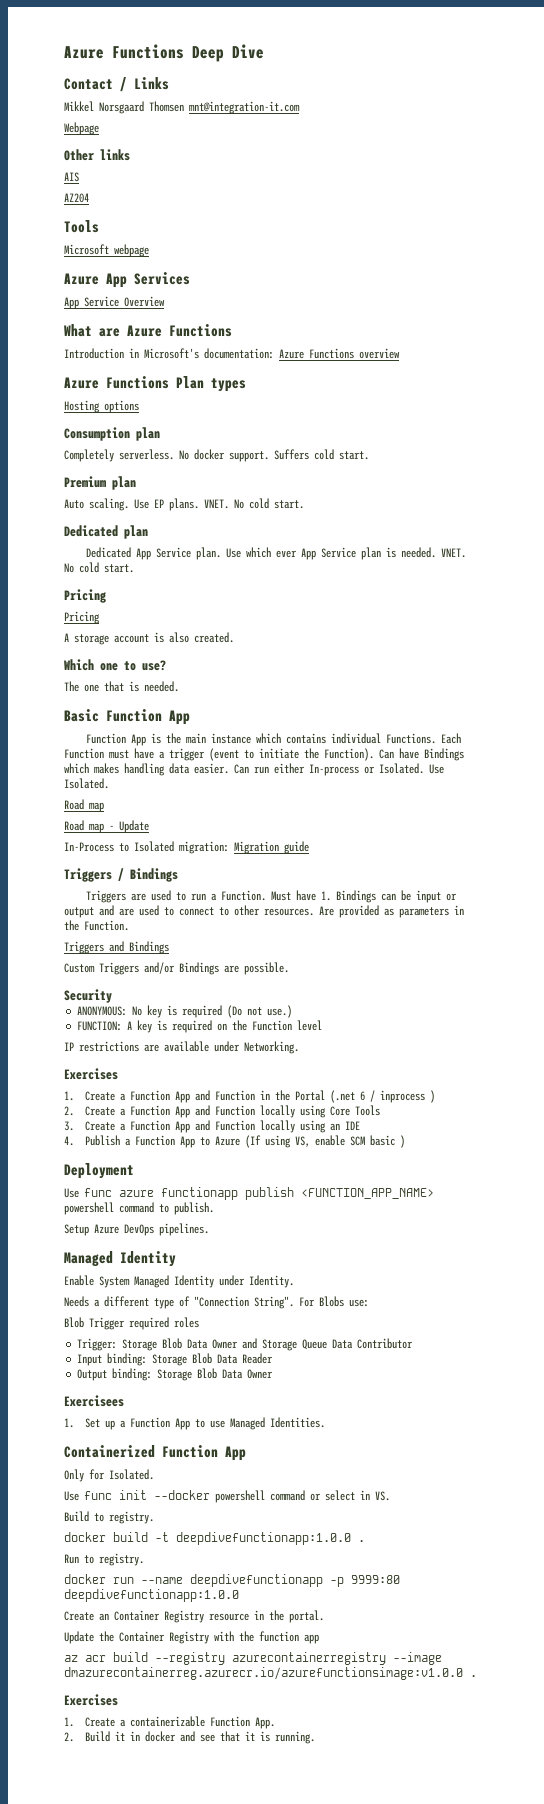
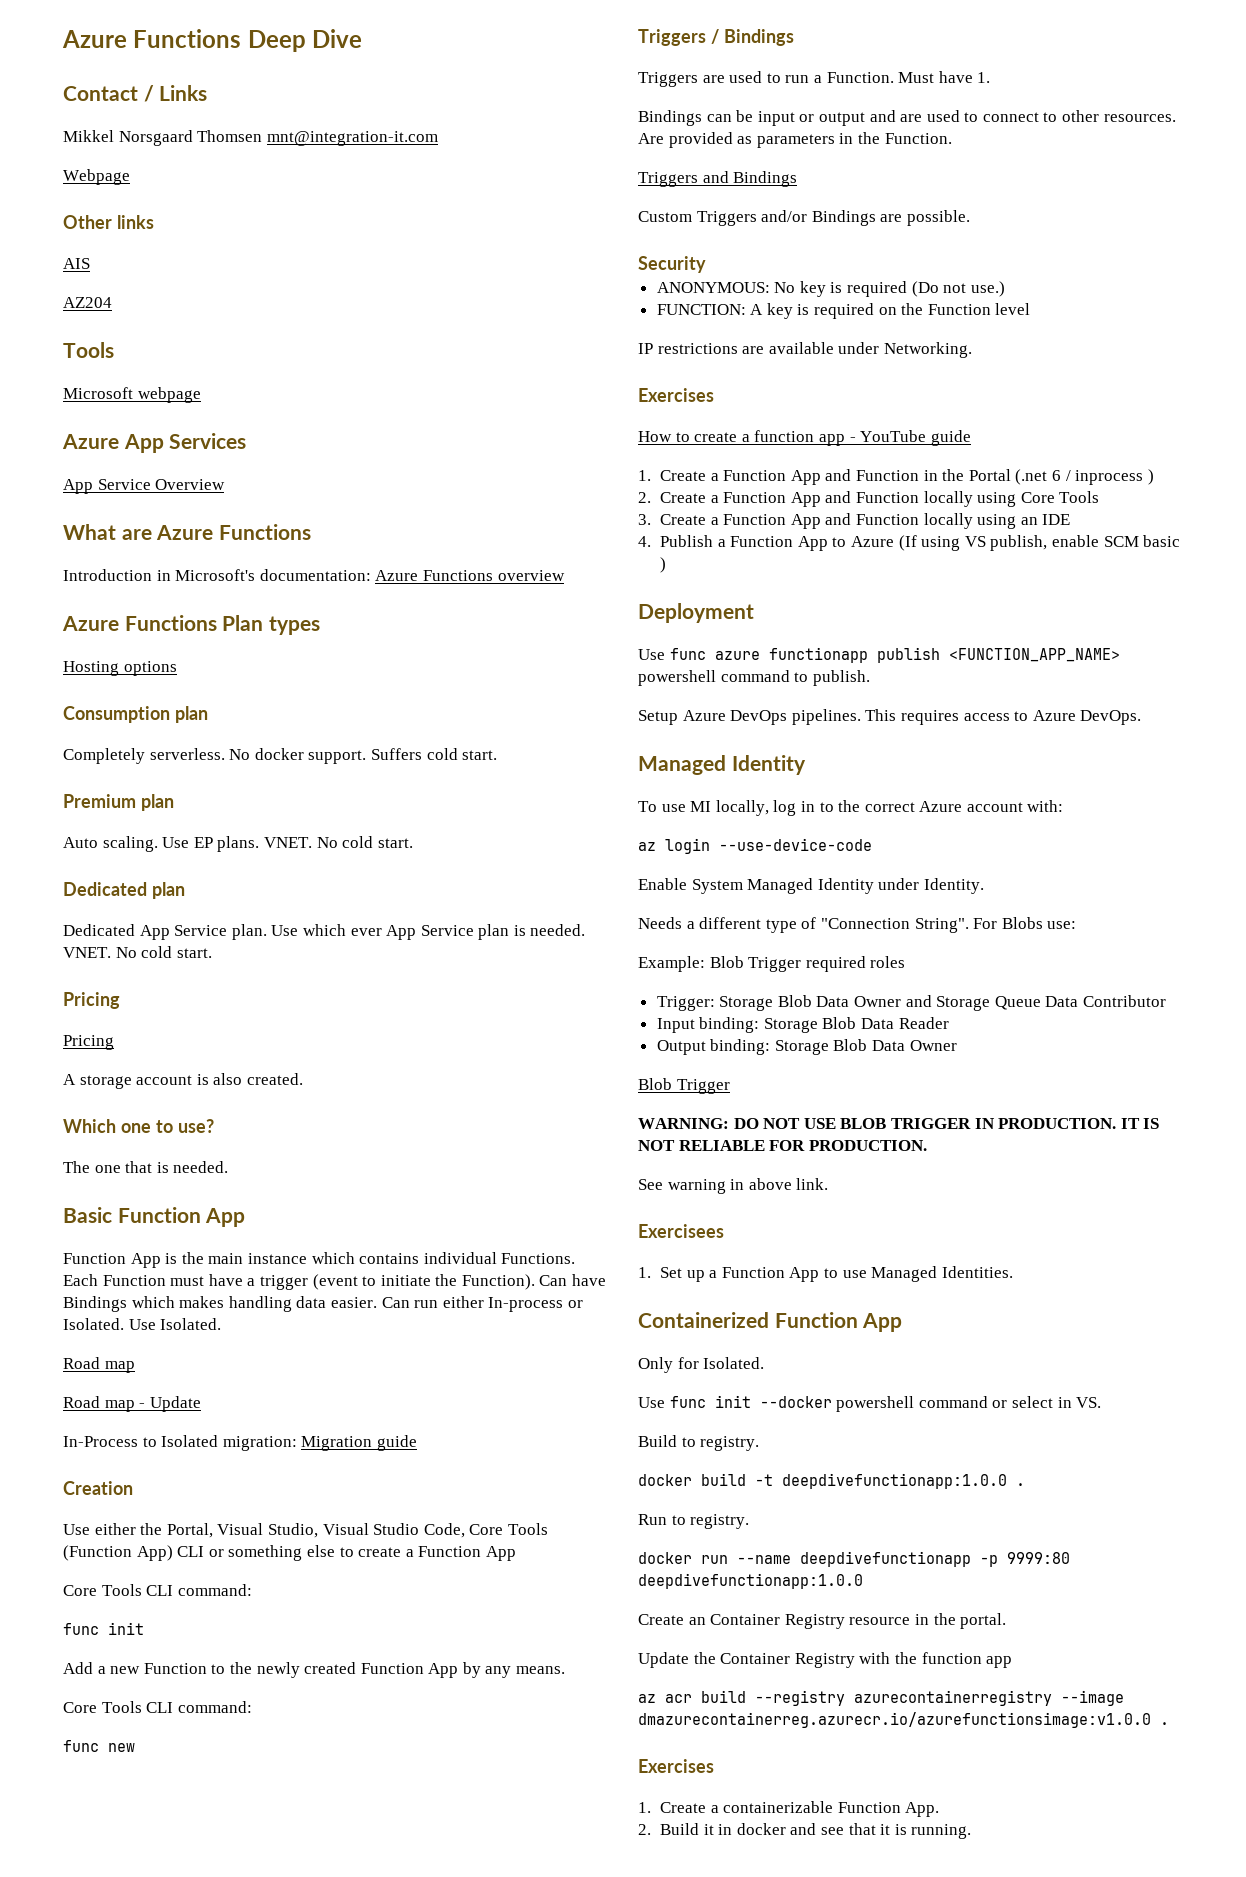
+ Creation
+ Use either the Portal, Visual Studio, Visual Studio Code, Core Tools (Function App) CLI or something else to create a Function App
+ Core Tools CLI command:
+ func init
+ Add a new Function to the newly created Function App by any means.
+ Core Tools CLI command:
+ func new
- Must have 1. Bindings can be input or output and are used to connect to other resources.
+ Must have 1.
+ Bindings can be input or output and are used to connect to other resources.
+ How to create a function app - YouTube guide
- 4. Publish a Function App to Azure (If using VS, enable SCM basic )
+ 4. Publish a Function App to Azure (If using VS publish, enable SCM basic )
- Setup Azure DevOps pipelines.
+ Setup Azure DevOps pipelines. This requires access to Azure DevOps.
  Managed Identity
+ To use MI locally, log in to the correct Azure account with:
+ az login --use-device-code
- Blob Trigger required roles
+ Example: Blob Trigger required roles
  Output binding: Storage Blob Data Owner
+ Blob Trigger
+ WARNING: DO NOT USE BLOB TRIGGER IN PRODUCTION. IT IS NOT RELIABLE FOR PRODUCTION.
+ See warning in above link.

